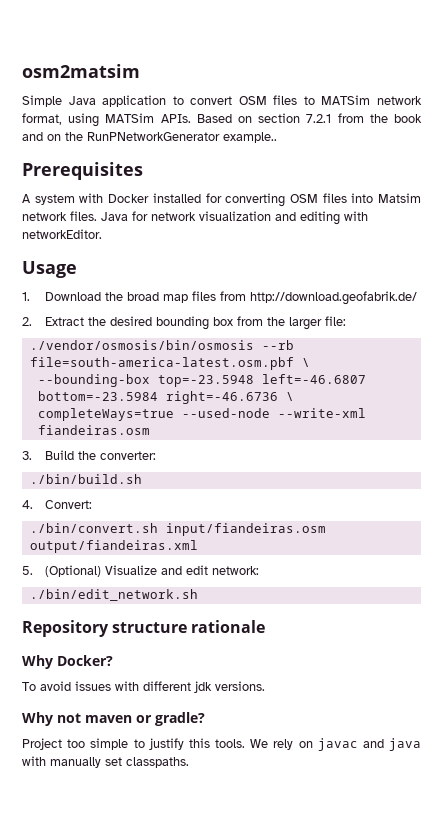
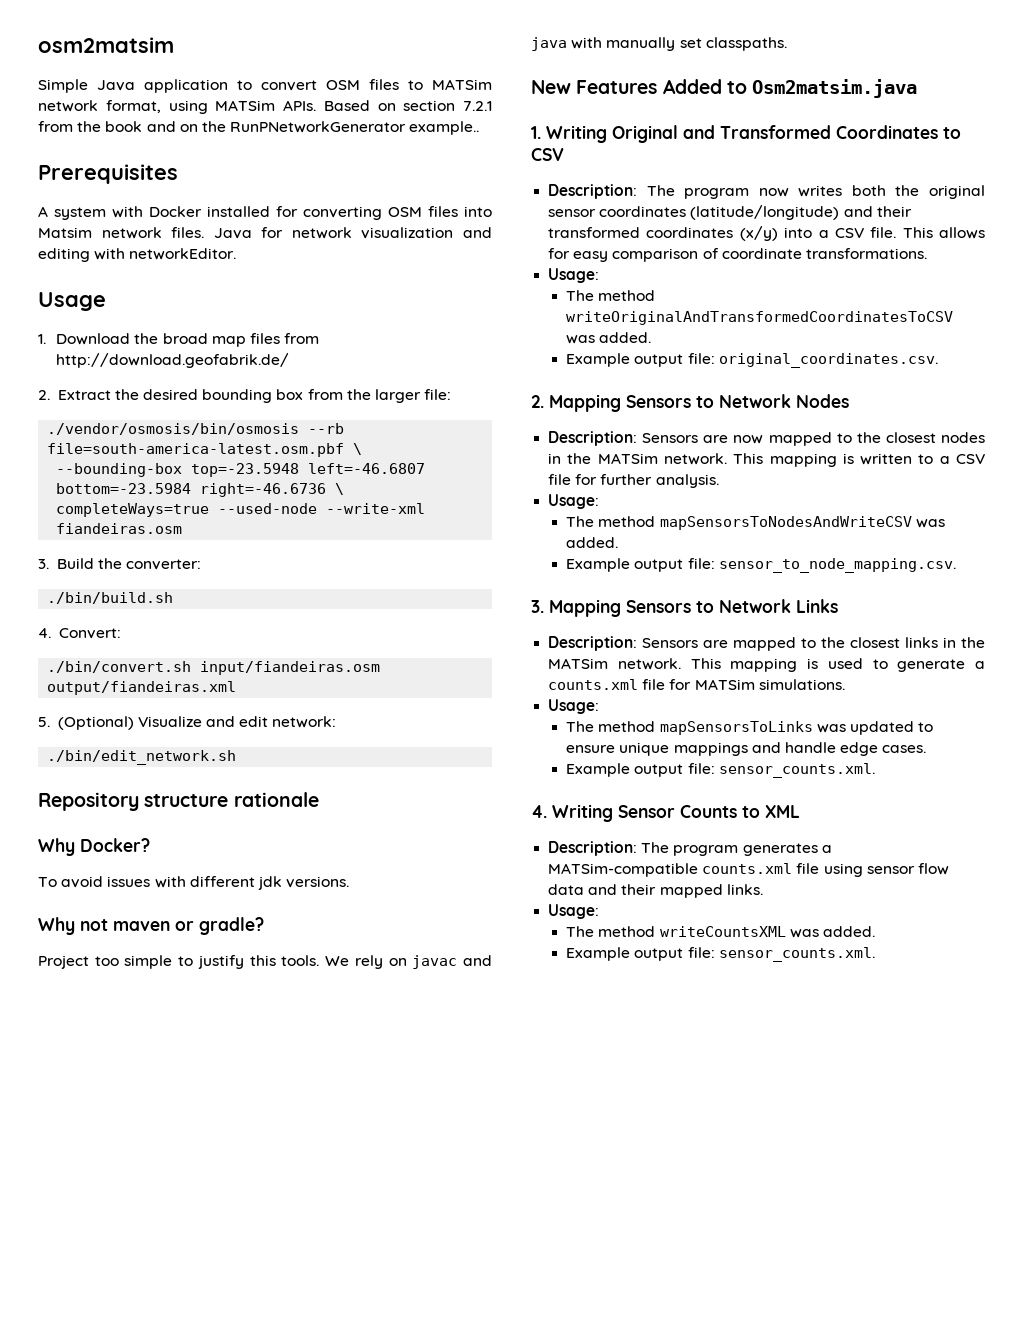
+ New Features Added to Osm2matsim.java
+ 1. Writing Original and Transformed Coordinates to CSV
+ Description: The program now writes both the original sensor coordinates (latitude/longitude) and their transformed coordinates (x/y) into a CSV file. This allows for easy comparison of coordinate transformations.
+ Usage:
+ The method writeOriginalAndTransformedCoordinatesToCSV was added.
+ Example output file: original_coordinates.csv.
+ 2. Mapping Sensors to Network Nodes
+ Description: Sensors are now mapped to the closest nodes in the MATSim network. This mapping is written to a CSV file for further analysis.
+ Usage:
+ The method mapSensorsToNodesAndWriteCSV was added.
+ Example output file: sensor_to_node_mapping.csv.
+ 3. Mapping Sensors to Network Links
+ Description: Sensors are mapped to the closest links in the MATSim network. This mapping is used to generate a counts.xml file for MATSim simulations.
+ Usage:
+ The method mapSensorsToLinks was updated to ensure unique mappings and handle edge cases.
+ Example output file: sensor_counts.xml.
+ 4. Writing Sensor Counts to XML
+ Description: The program generates a MATSim-compatible counts.xml file using sensor flow data and their mapped links.
+ Usage:
+ The method writeCountsXML was added.
+ Example output file: sensor_counts.xml.

